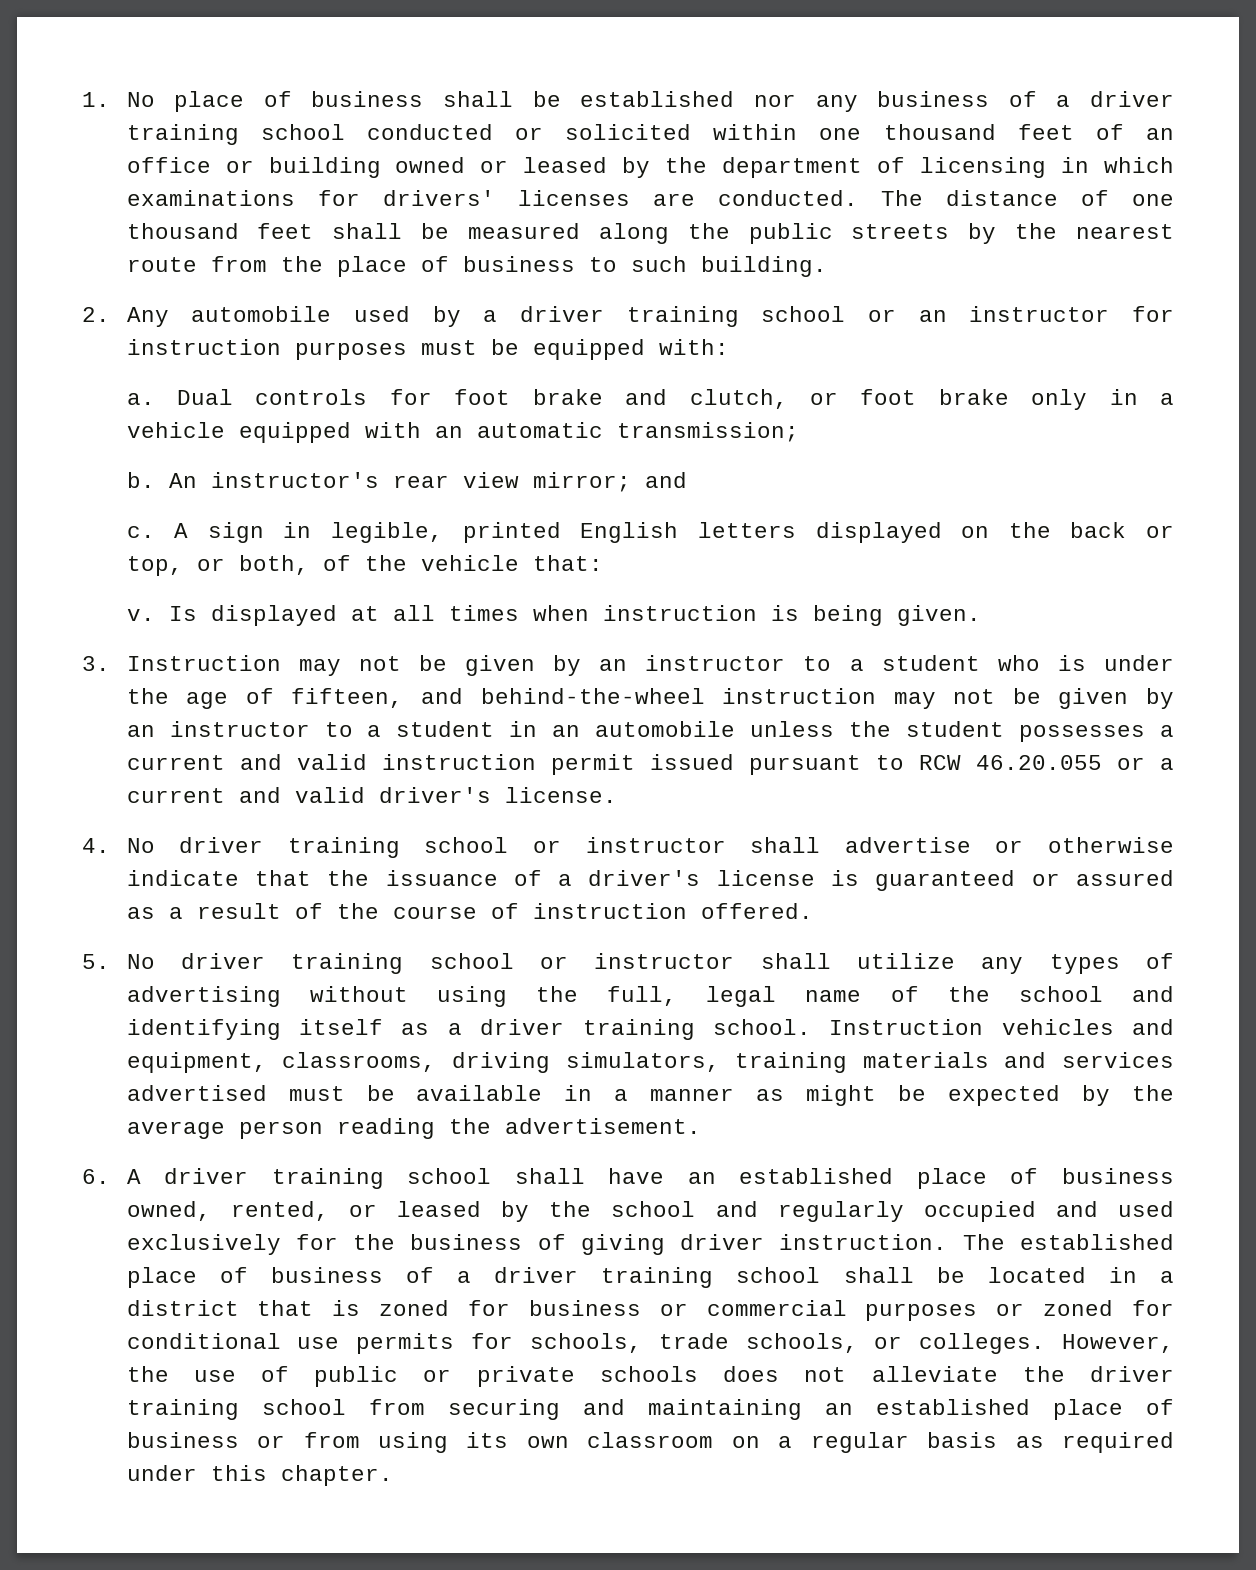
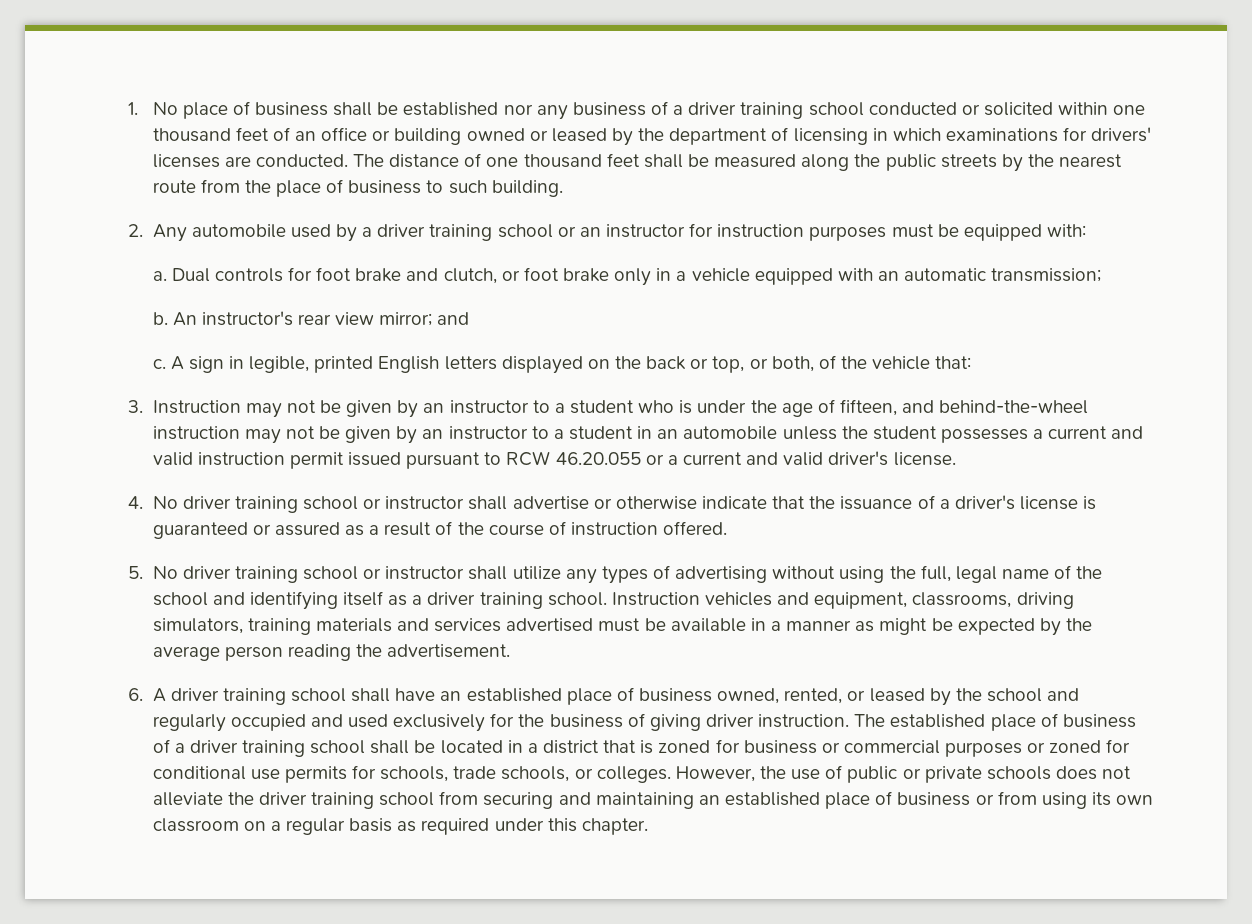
- v. Is displayed at all times when instruction is being given.

